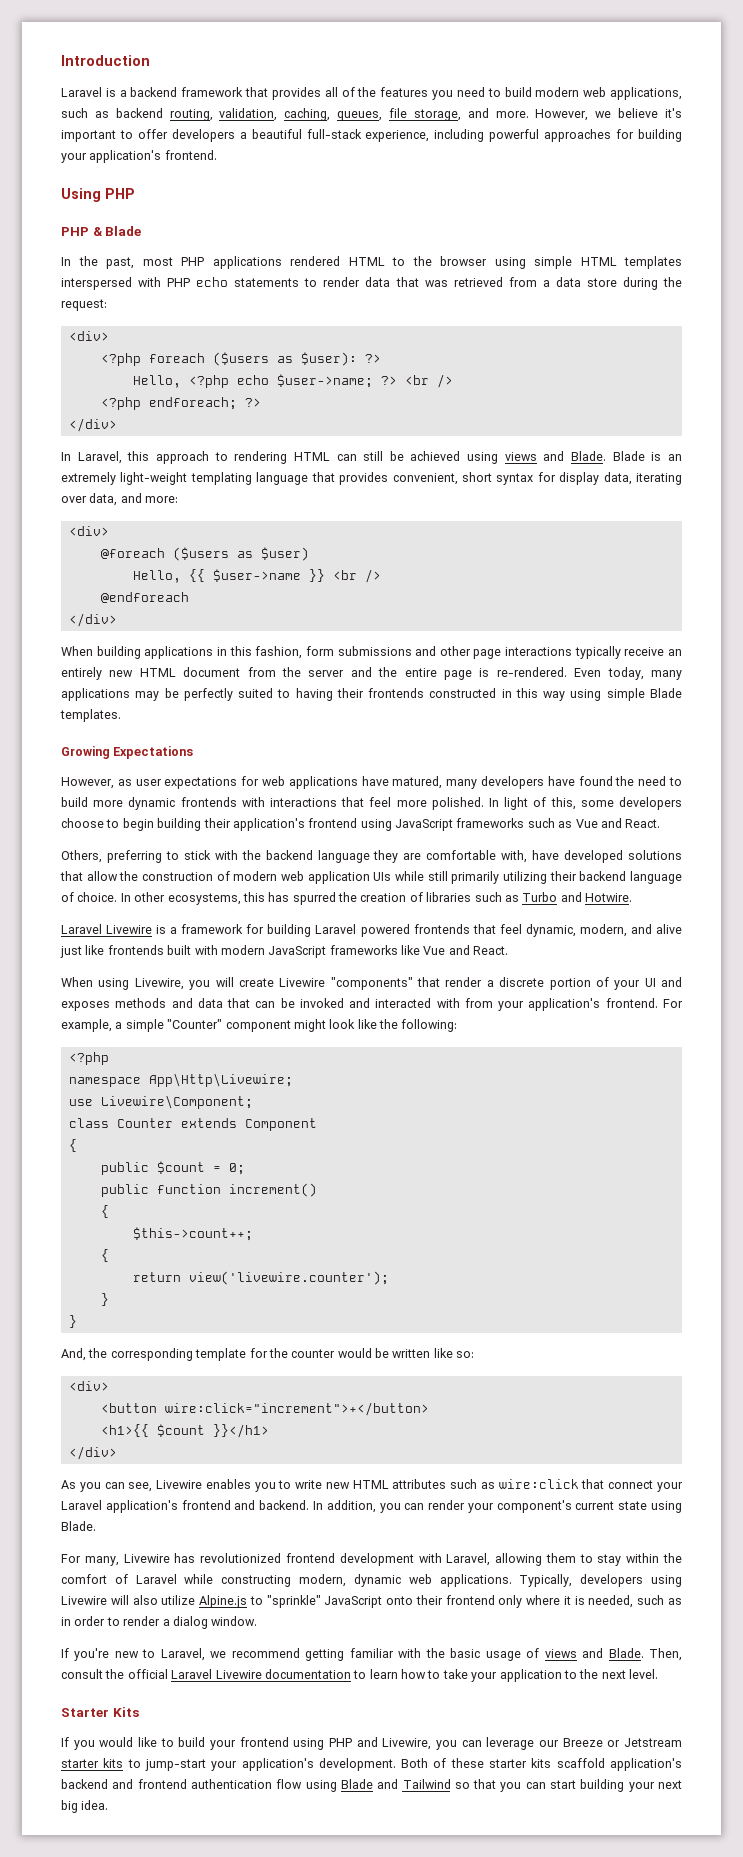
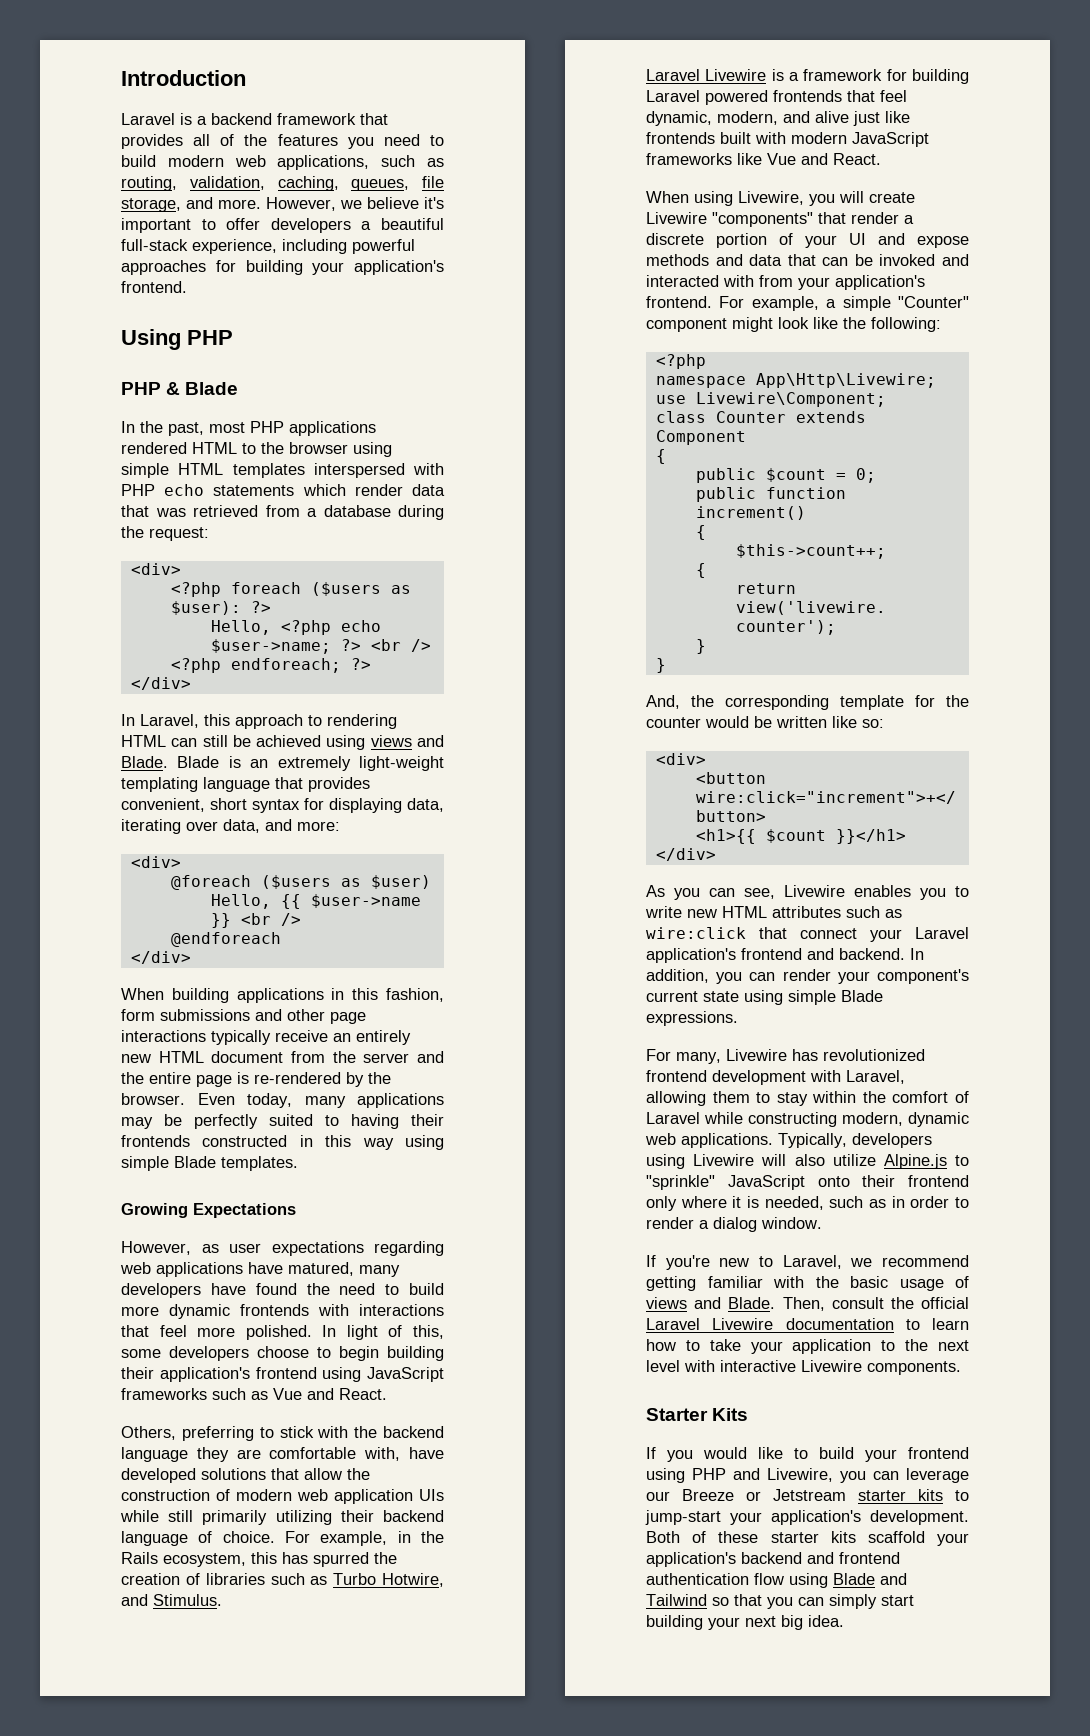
- Laravel is a backend framework that provides all of the features you need to build modern web applications, such as backend routing, validation, caching, queues, file storage, and more.
+ Laravel is a backend framework that provides all of the features you need to build modern web applications, such as routing, validation, caching, queues, file storage, and more.
- In the past, most PHP applications rendered HTML to the browser using simple HTML templates interspersed with PHP echo statements to render data that was retrieved from a data store during the request:
+ In the past, most PHP applications rendered HTML to the browser using simple HTML templates interspersed with PHP echo statements which render data that was retrieved from a database during the request:
- Blade is an extremely light-weight templating language that provides convenient, short syntax for display data, iterating over data, and more:
+ Blade is an extremely light-weight templating language that provides convenient, short syntax for displaying data, iterating over data, and more:
- When building applications in this fashion, form submissions and other page interactions typically receive an entirely new HTML document from the server and the entire page is re-rendered.
+ When building applications in this fashion, form submissions and other page interactions typically receive an entirely new HTML document from the server and the entire page is re-rendered by the browser.
- However, as user expectations for web applications have matured, many developers have found the need to build more dynamic frontends with interactions that feel more polished.
+ However, as user expectations regarding web applications have matured, many developers have found the need to build more dynamic frontends with interactions that feel more polished.
- In other ecosystems, this has spurred the creation of libraries such as Turbo and Hotwire.
+ For example, in the Rails ecosystem, this has spurred the creation of libraries such as Turbo Hotwire, and Stimulus.
- When using Livewire, you will create Livewire "components" that render a discrete portion of your UI and exposes methods and data that can be invoked and interacted with from your application's frontend.
+ When using Livewire, you will create Livewire "components" that render a discrete portion of your UI and expose methods and data that can be invoked and interacted with from your application's frontend.
- In addition, you can render your component's current state using Blade.
+ In addition, you can render your component's current state using simple Blade expressions.
- Then, consult the official Laravel Livewire documentation to learn how to take your application to the next level.
+ Then, consult the official Laravel Livewire documentation to learn how to take your application to the next level with interactive Livewire components.
- Both of these starter kits scaffold application's backend and frontend authentication flow using Blade and Tailwind so that you can start building your next big idea.
+ Both of these starter kits scaffold your application's backend and frontend authentication flow using Blade and Tailwind so that you can simply start building your next big idea.

